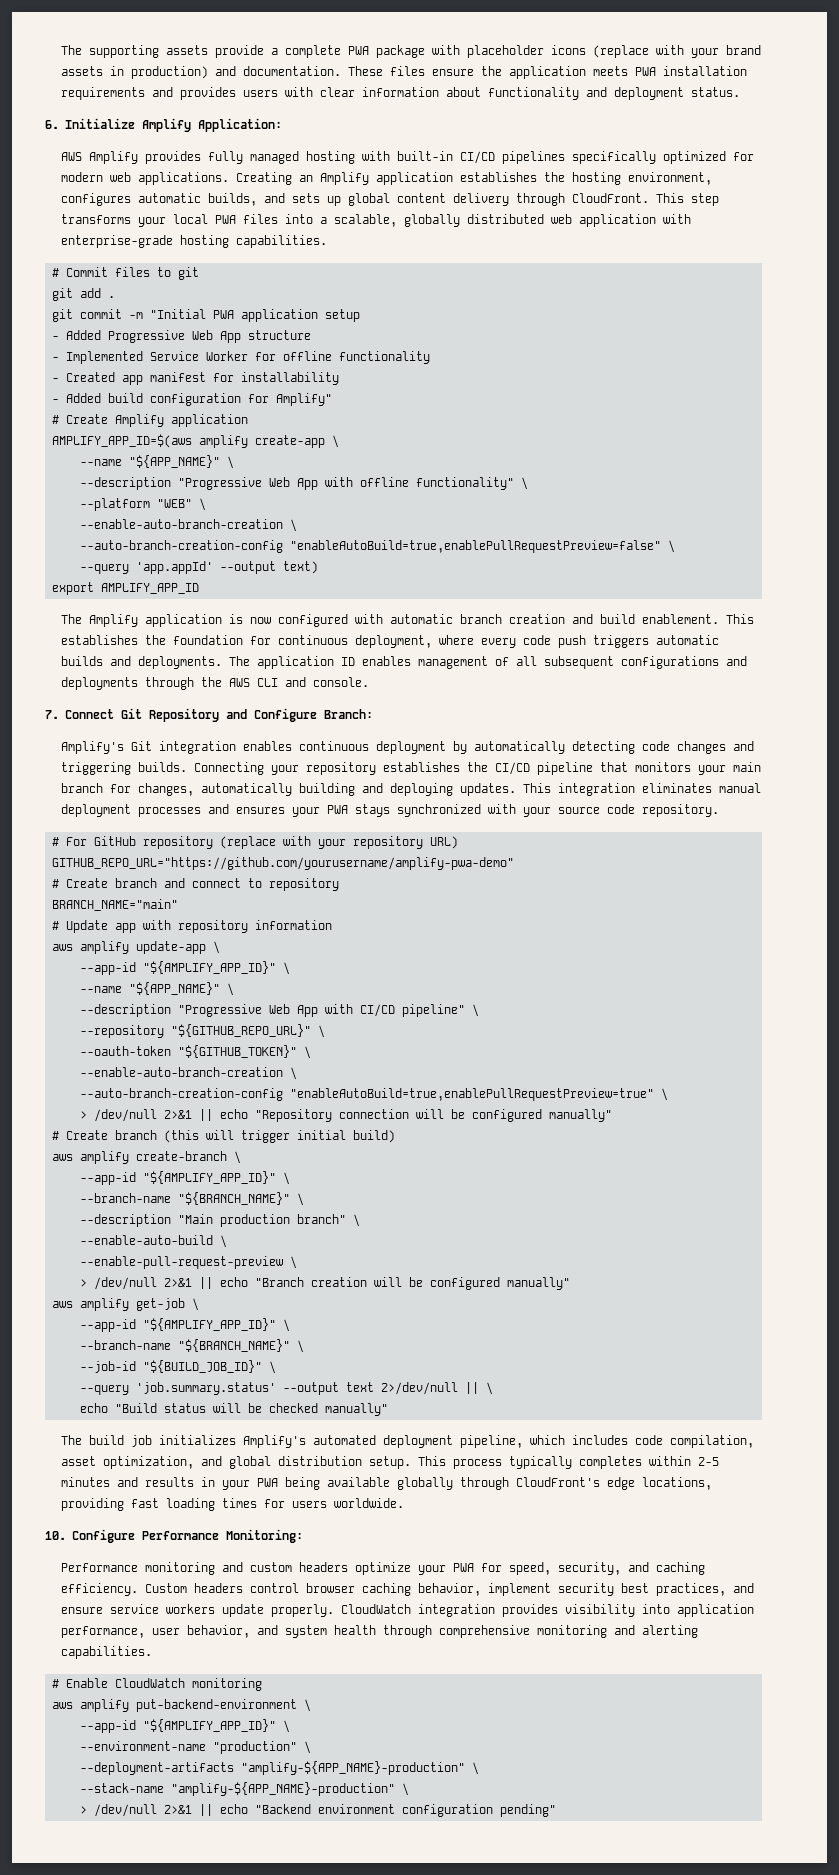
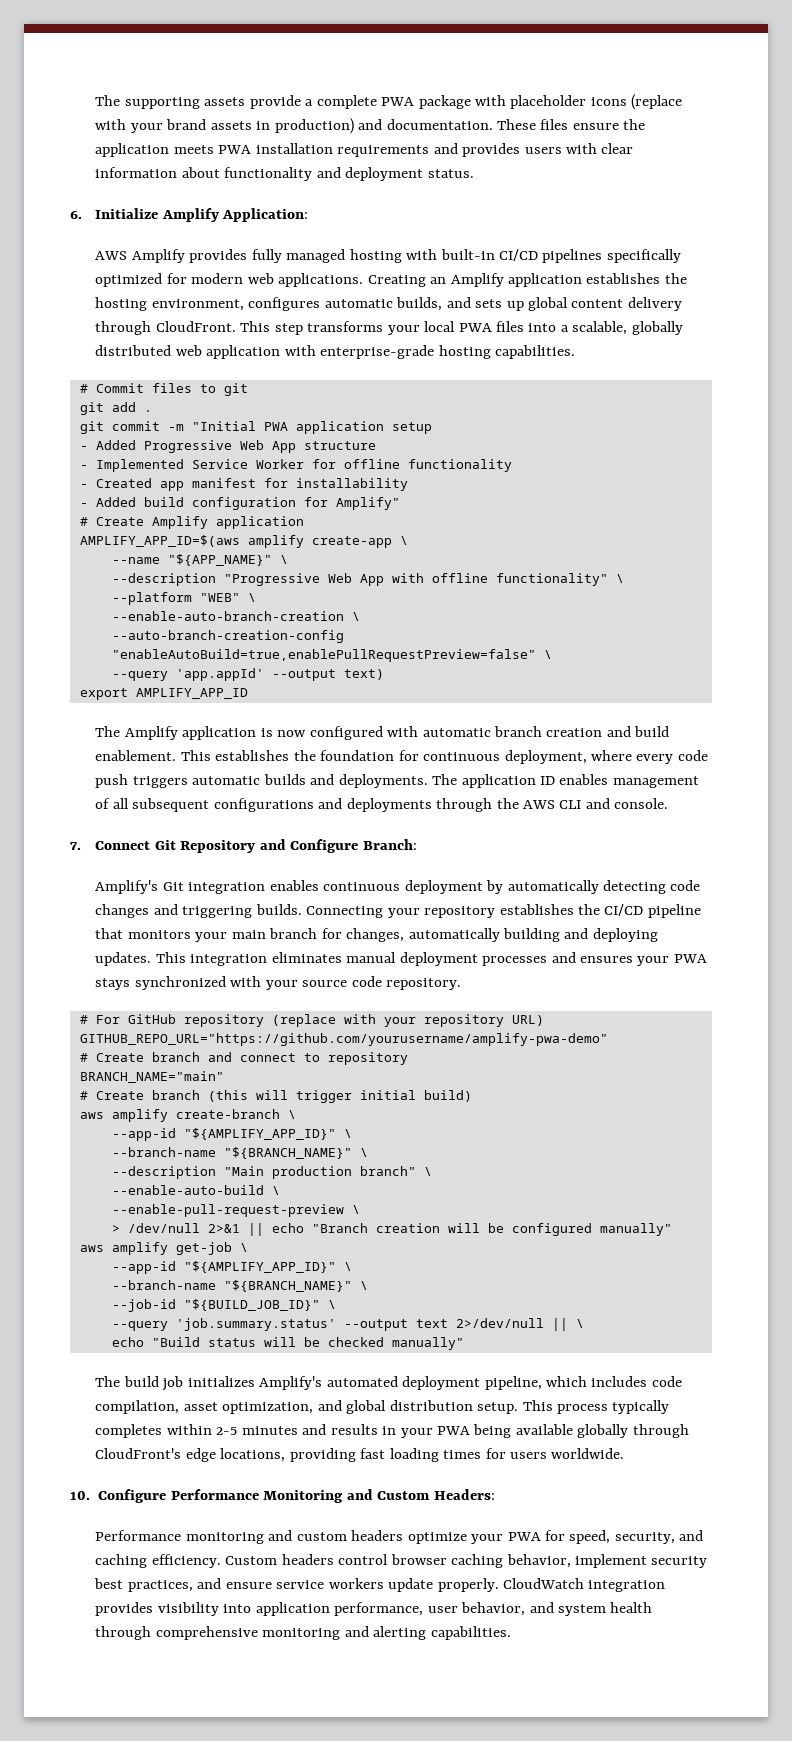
- # Update app with repository information
- aws amplify update-app \
- --app-id "${AMPLIFY_APP_ID}" \
- --name "${APP_NAME}" \
- --description "Progressive Web App with CI/CD pipeline" \
- --repository "${GITHUB_REPO_URL}" \
- --oauth-token "${GITHUB_TOKEN}" \
- --enable-auto-branch-creation \
- --auto-branch-creation-config "enableAutoBuild=true,enablePullRequestPreview=true" \
- > /dev/null 2>&1 || echo "Repository connection will be configured manually"
- 10. Configure Performance Monitoring:
+ 10. Configure Performance Monitoring and Custom Headers:
- # Enable CloudWatch monitoring
- aws amplify put-backend-environment \
- --app-id "${AMPLIFY_APP_ID}" \
- --environment-name "production" \
- --deployment-artifacts "amplify-${APP_NAME}-production" \
- --stack-name "amplify-${APP_NAME}-production" \
- > /dev/null 2>&1 || echo "Backend environment configuration pending"

